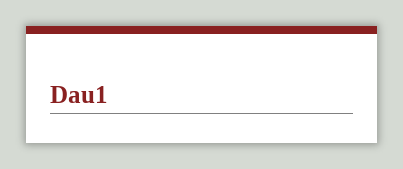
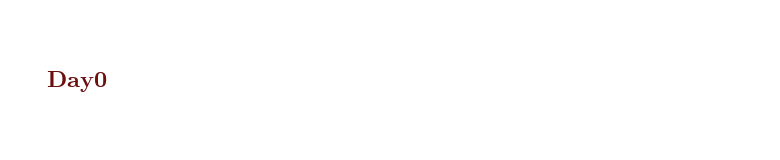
- Dau1
+ Day0

